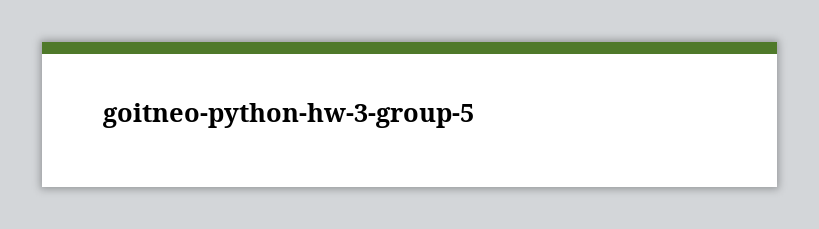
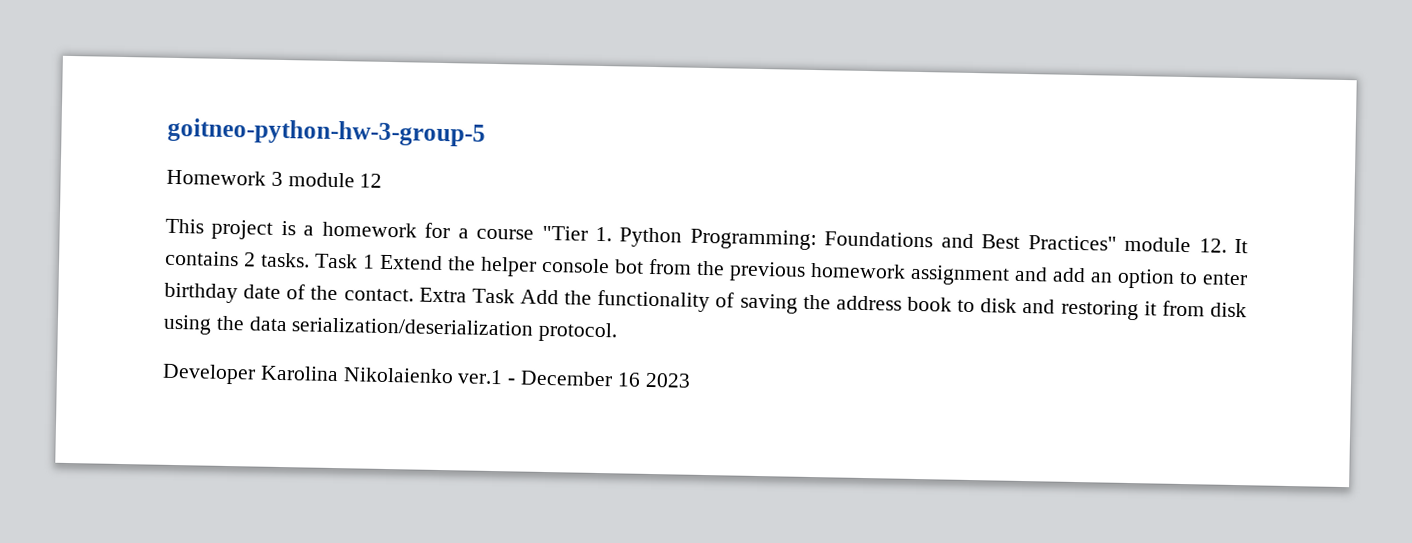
+ Homework 3 module 12
+ This project is a homework for a course "Tier 1. Python Programming: Foundations and Best Practices" module 12. It contains 2 tasks. Task 1 Extend the helper console bot from the previous homework assignment and add an option to enter birthday date of the contact. Extra Task Add the functionality of saving the address book to disk and restoring it from disk using the data serialization/deserialization protocol.
+ Developer Karolina Nikolaienko ver.1 - December 16 2023

